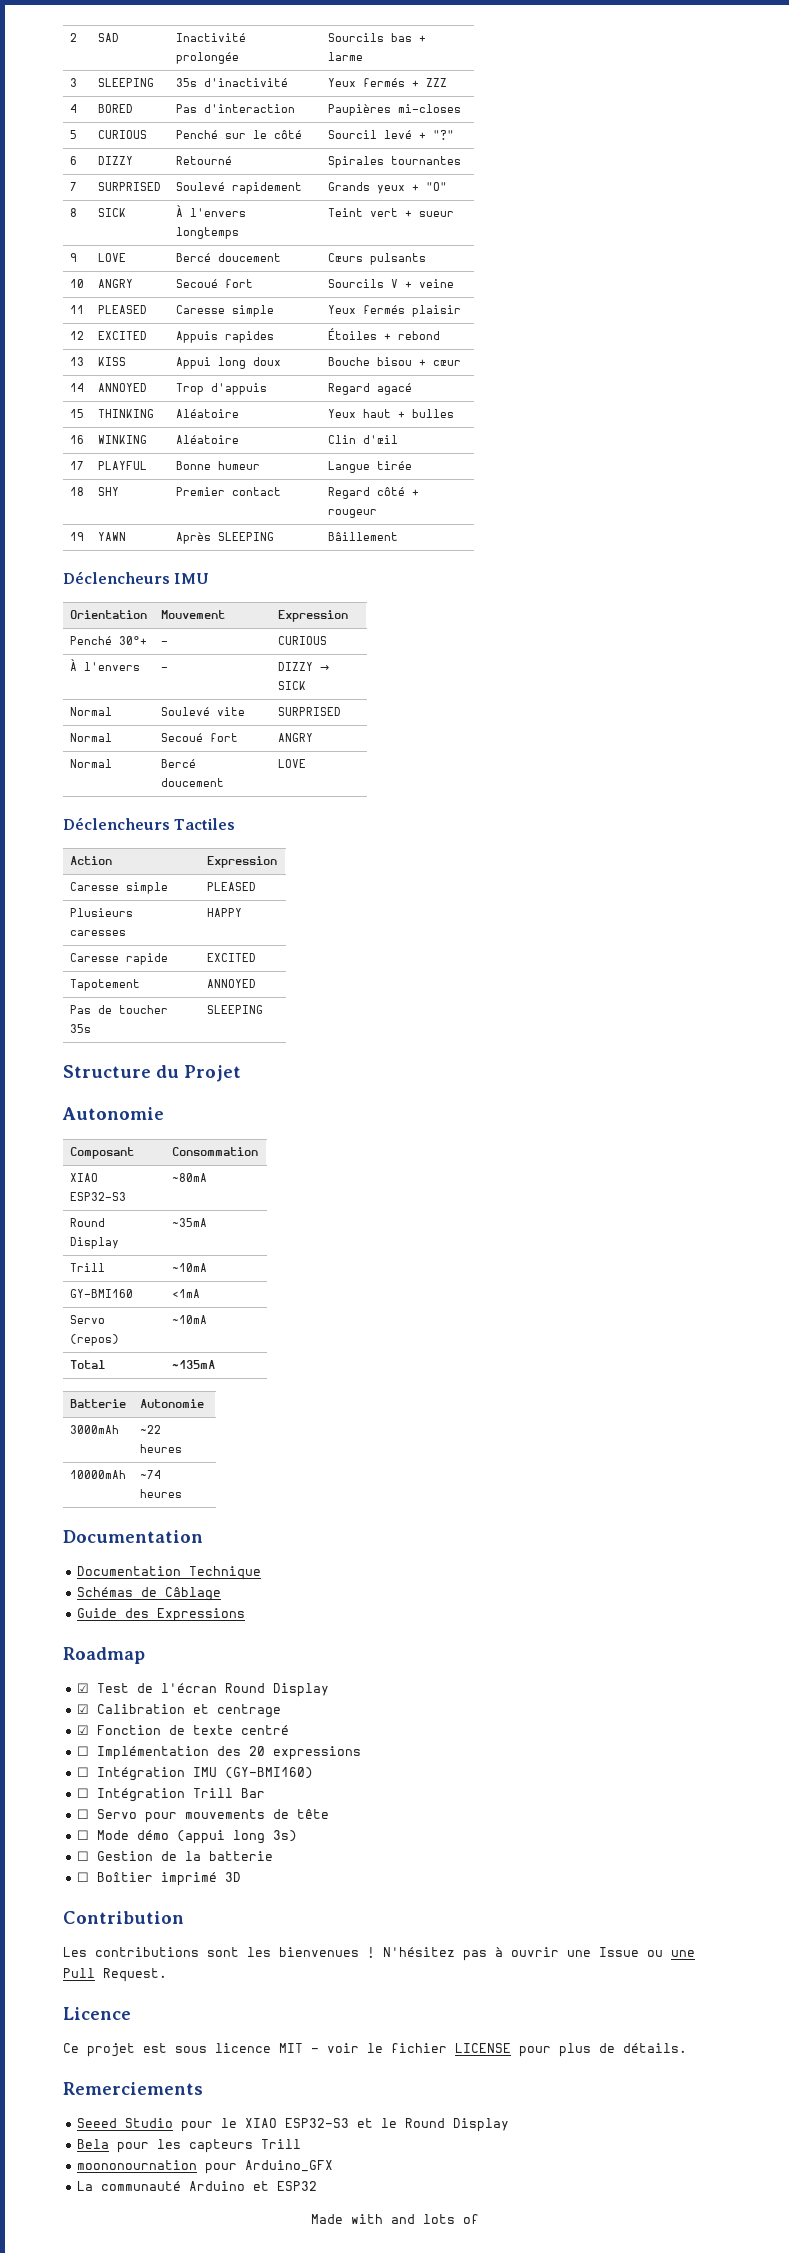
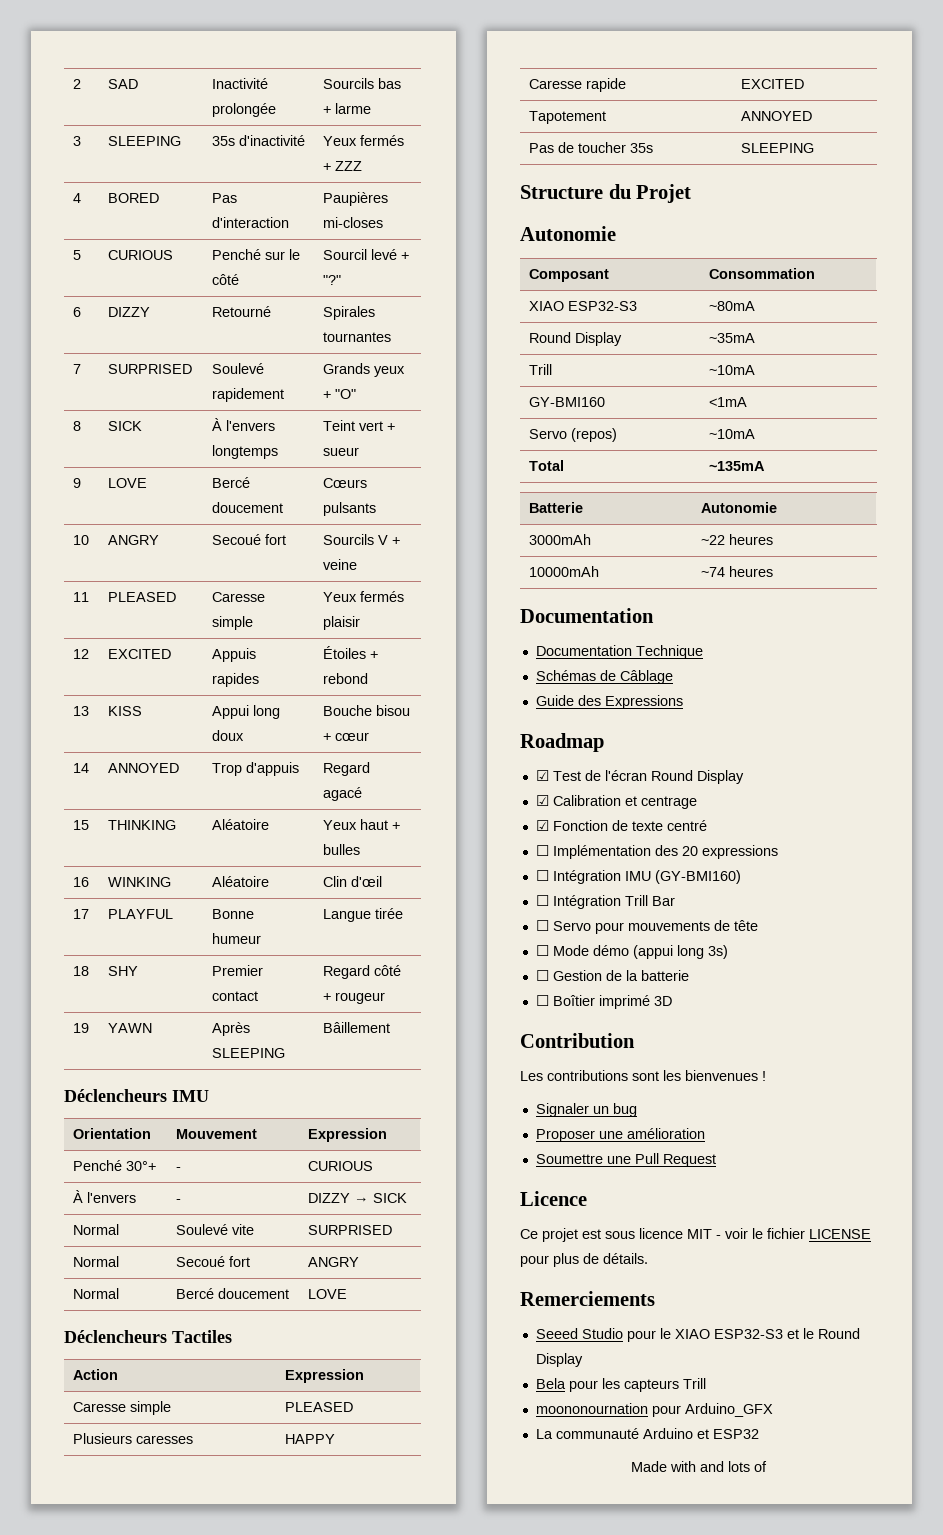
- Les contributions sont les bienvenues ! N'hésitez pas à ouvrir une Issue ou une Pull Request.
+ Les contributions sont les bienvenues !
+ Signaler un bug
+ Proposer une amélioration
+ Soumettre une Pull Request

